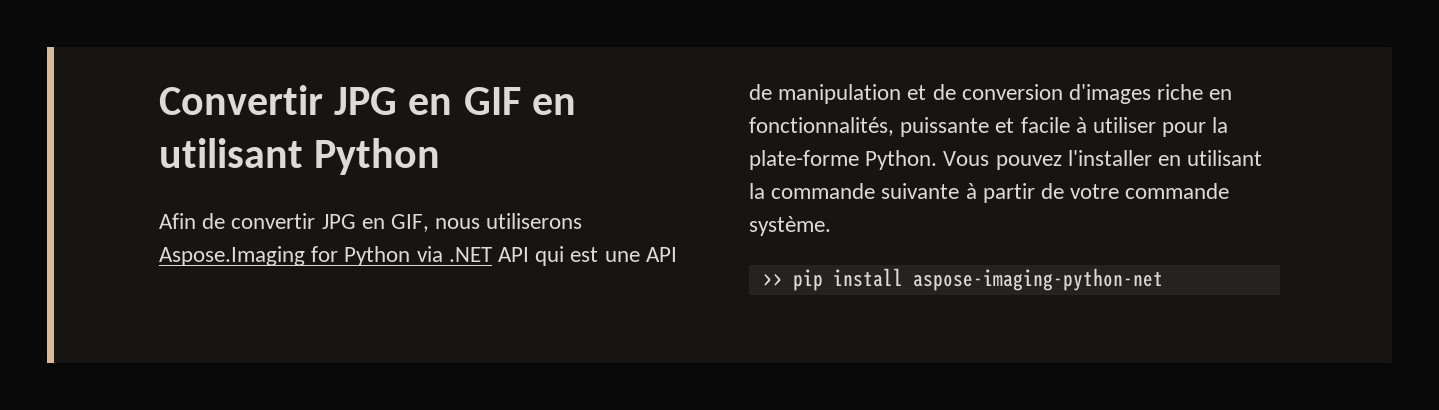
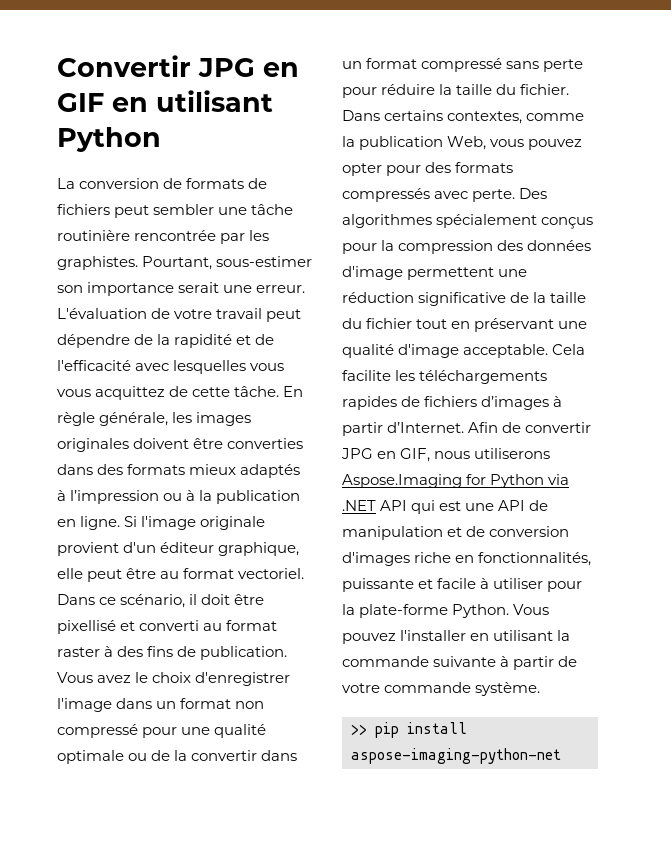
+ La conversion de formats de fichiers peut sembler une tâche routinière rencontrée par les graphistes. Pourtant, sous-estimer son importance serait une erreur. L'évaluation de votre travail peut dépendre de la rapidité et de l'efficacité avec lesquelles vous vous acquittez de cette tâche. En règle générale, les images originales doivent être converties dans des formats mieux adaptés à l’impression ou à la publication en ligne. Si l'image originale provient d'un éditeur graphique, elle peut être au format vectoriel. Dans ce scénario, il doit être pixellisé et converti au format raster à des fins de publication. Vous avez le choix d'enregistrer l'image dans un format non compressé pour une qualité optimale ou de la convertir dans un format compressé sans perte pour réduire la taille du fichier. Dans certains contextes, comme la publication Web, vous pouvez opter pour des formats compressés avec perte. Des algorithmes spécialement conçus pour la compression des données d'image permettent une réduction significative de la taille du fichier tout en préservant une qualité d'image acceptable. Cela facilite les téléchargements rapides de fichiers d’images à partir d’Internet.

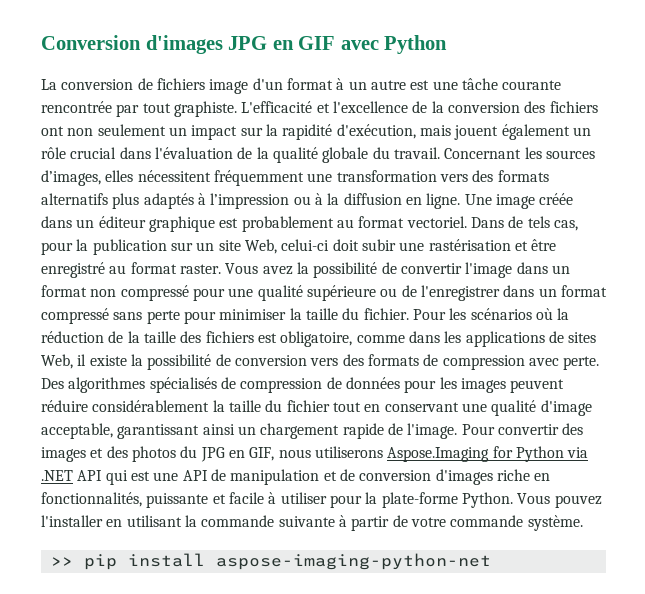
- Convertir JPG en GIF en utilisant Python
+ Conversion d'images JPG en GIF avec Python
- La conversion de formats de fichiers peut sembler une tâche routinière rencontrée par les graphistes. Pourtant, sous-estimer son importance serait une erreur. L'évaluation de votre travail peut dépendre de la rapidité et de l'efficacité avec lesquelles vous vous acquittez de cette tâche. En règle générale, les images originales doivent être converties dans des formats mieux adaptés à l’impression ou à la publication en ligne.
+ La conversion de fichiers image d'un format à un autre est une tâche courante rencontrée par tout graphiste. L'efficacité et l'excellence de la conversion des fichiers ont non seulement un impact sur la rapidité d'exécution, mais jouent également un rôle crucial dans l'évaluation de la qualité globale du travail. Concernant les sources d’images, elles nécessitent fréquemment une transformation vers des formats alternatifs plus adaptés à l’impression ou à la diffusion en ligne.
- Si l'image originale provient d'un éditeur graphique, elle peut être au format vectoriel. Dans ce scénario, il doit être pixellisé et converti au format raster à des fins de publication. Vous avez le choix d'enregistrer l'image dans un format non compressé pour une qualité optimale ou de la convertir dans un format compressé sans perte pour réduire la taille du fichier.
+ Une image créée dans un éditeur graphique est probablement au format vectoriel. Dans de tels cas, pour la publication sur un site Web, celui-ci doit subir une rastérisation et être enregistré au format raster. Vous avez la possibilité de convertir l'image dans un format non compressé pour une qualité supérieure ou de l'enregistrer dans un format compressé sans perte pour minimiser la taille du fichier.
- Dans certains contextes, comme la publication Web, vous pouvez opter pour des formats compressés avec perte. Des algorithmes spécialement conçus pour la compression des données d'image permettent une réduction significative de la taille du fichier tout en préservant une qualité d'image acceptable. Cela facilite les téléchargements rapides de fichiers d’images à partir d’Internet. Afin de convertir JPG en GIF, nous utiliserons Aspose.Imaging for Python via .NET API qui est une API de manipulation et de conversion d'images riche en fonctionnalités, puissante et facile à utiliser pour la plate-forme Python.
+ Pour les scénarios où la réduction de la taille des fichiers est obligatoire, comme dans les applications de sites Web, il existe la possibilité de conversion vers des formats de compression avec perte. Des algorithmes spécialisés de compression de données pour les images peuvent réduire considérablement la taille du fichier tout en conservant une qualité d'image acceptable, garantissant ainsi un chargement rapide de l'image. Pour convertir des images et des photos du JPG en GIF, nous utiliserons Aspose.Imaging for Python via .NET API qui est une API de manipulation et de conversion d'images riche en fonctionnalités, puissante et facile à utiliser pour la plate-forme Python.

